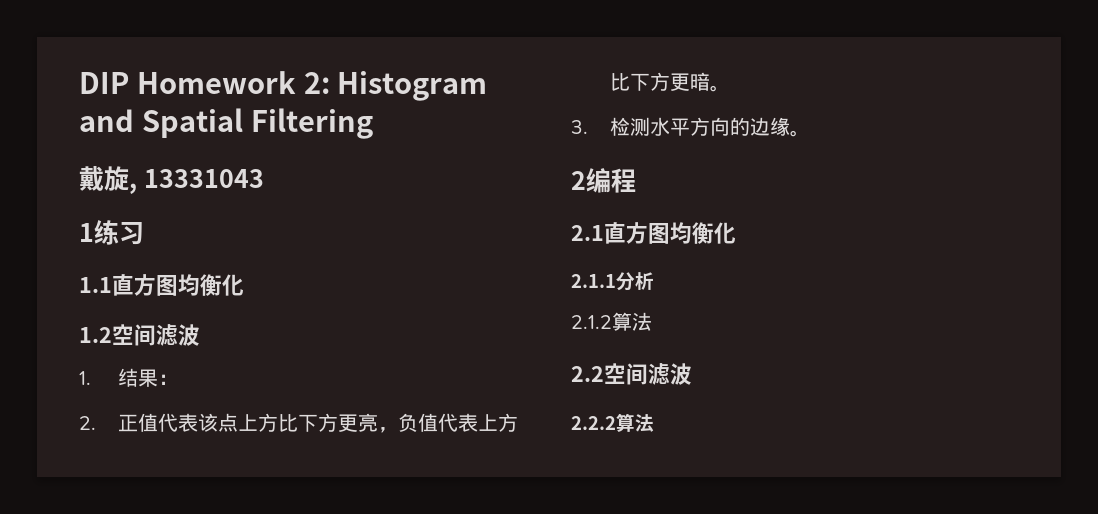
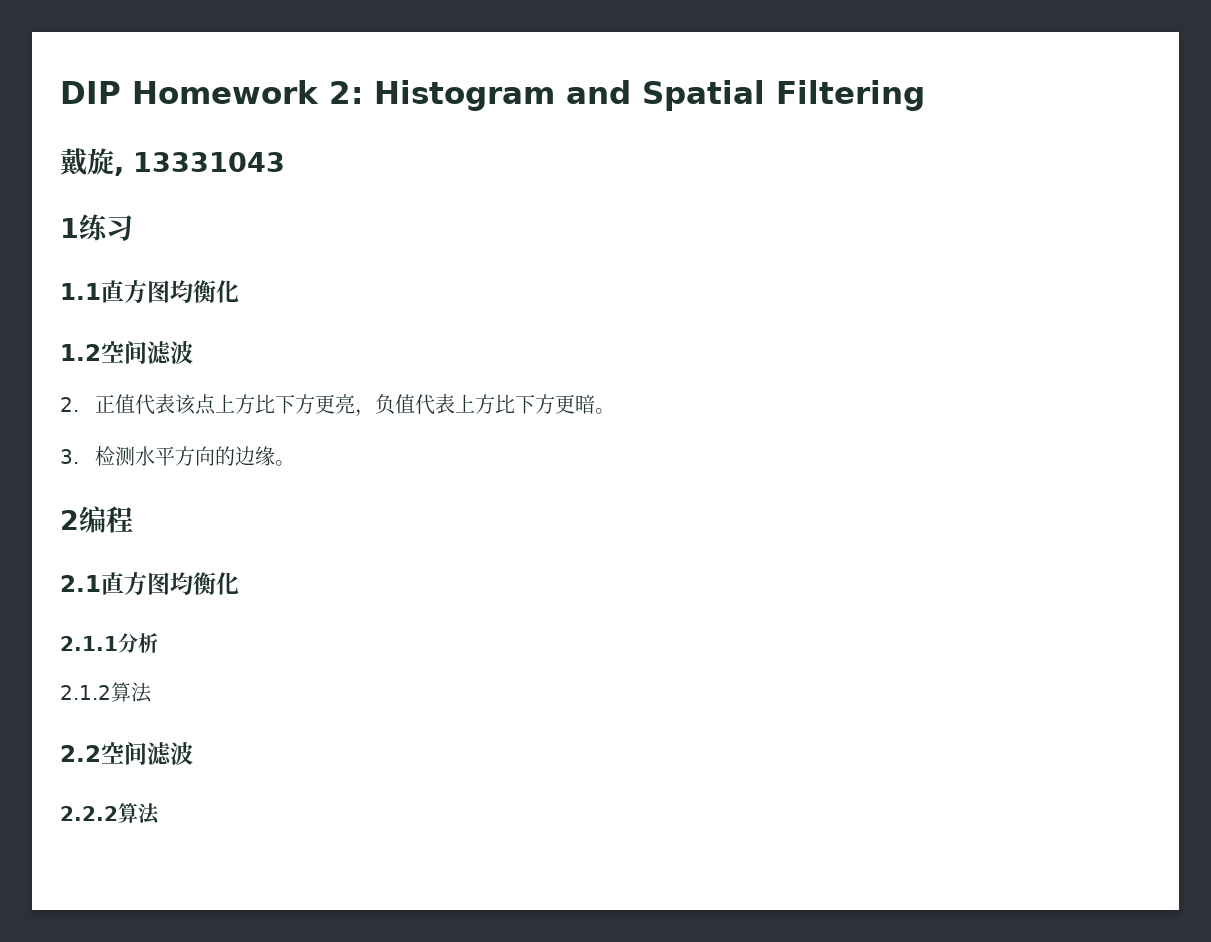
- 1.结果：

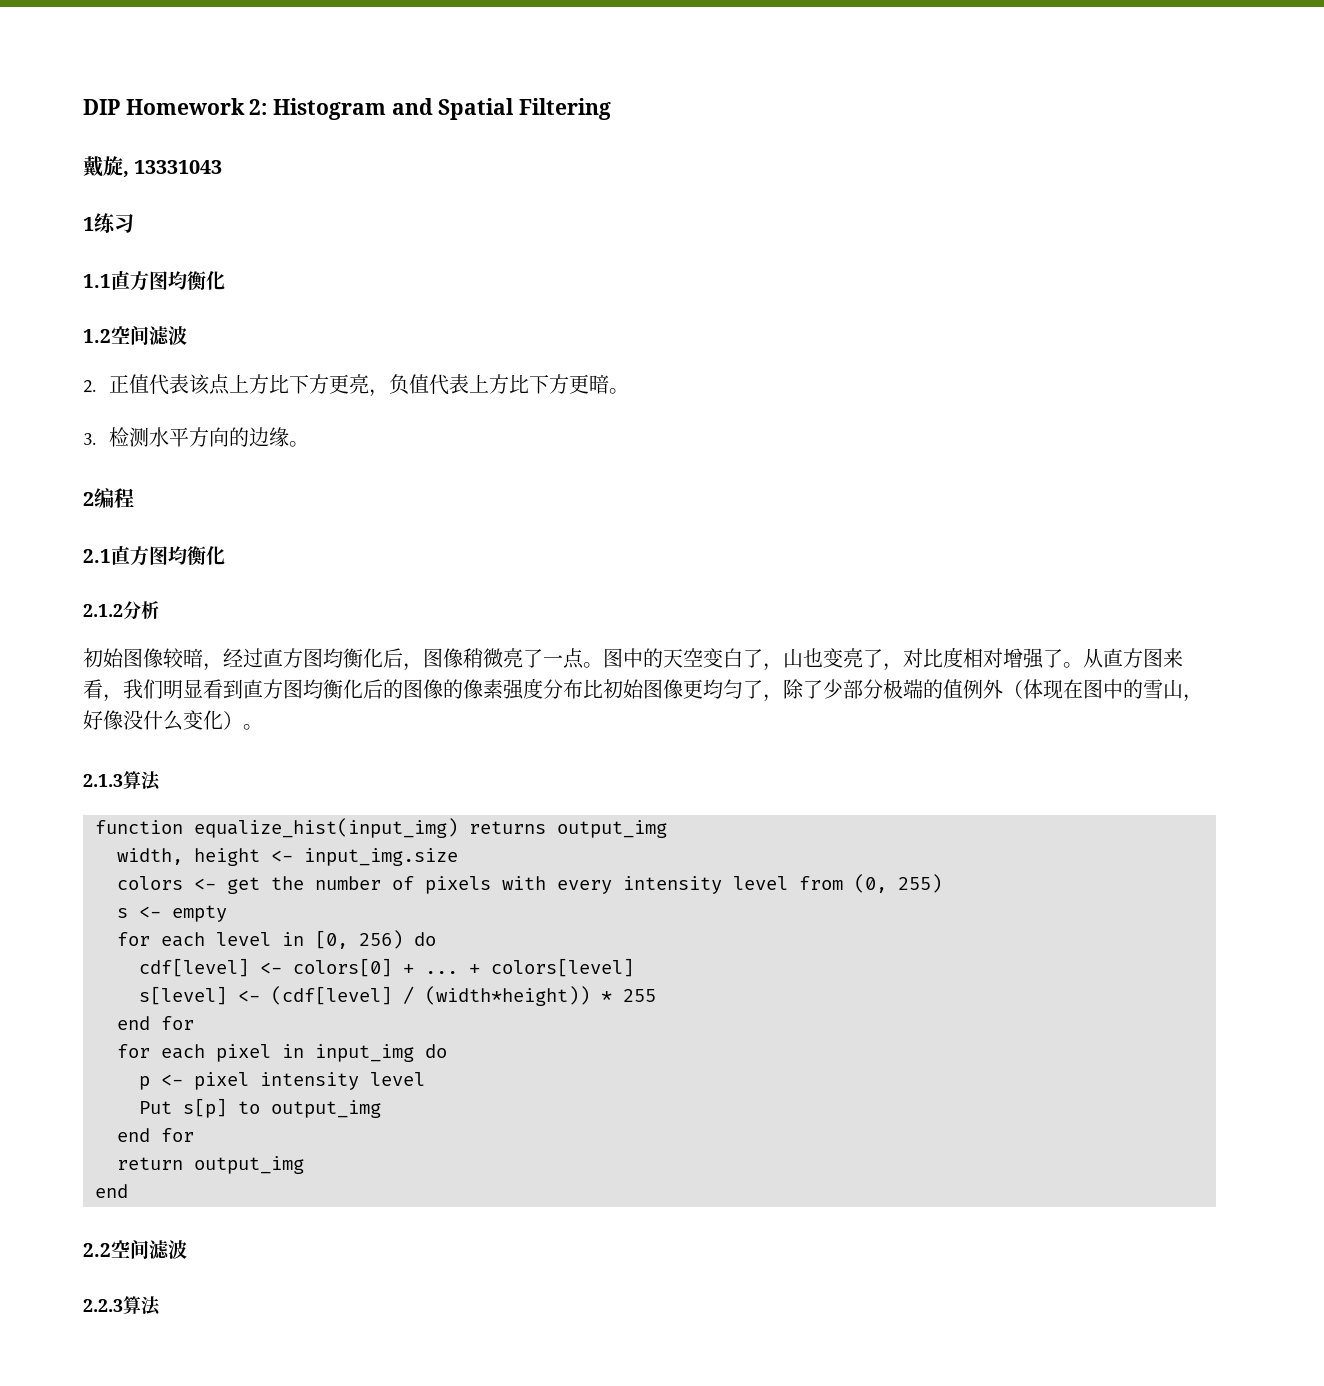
- 2.1.1分析
+ 2.1.2分析
- 2.1.2算法
+ 初始图像较暗，经过直方图均衡化后，图像稍微亮了一点。图中的天空变白了，山也变亮了，对比度相对增强了。从直方图来看，我们明显看到直方图均衡化后的图像的像素强度分布比初始图像更均匀了，除了少部分极端的值例外（体现在图中的雪山，好像没什么变化）。
+ 2.1.3算法
+ function equalize_hist(input_img) returns output_img
+ width, height <- input_img.size
+ colors <- get the number of pixels with every intensity level from (0, 255)
+ s <- empty
+ for each level in [0, 256) do
+ cdf[level] <- colors[0] + ... + colors[level]
+ s[level] <- (cdf[level] / (width*height)) * 255
+ end for
+ for each pixel in input_img do
+ p <- pixel intensity level
+ Put s[p] to output_img
+ end for
+ return output_img
+ end
- 2.2.2算法
+ 2.2.3算法

